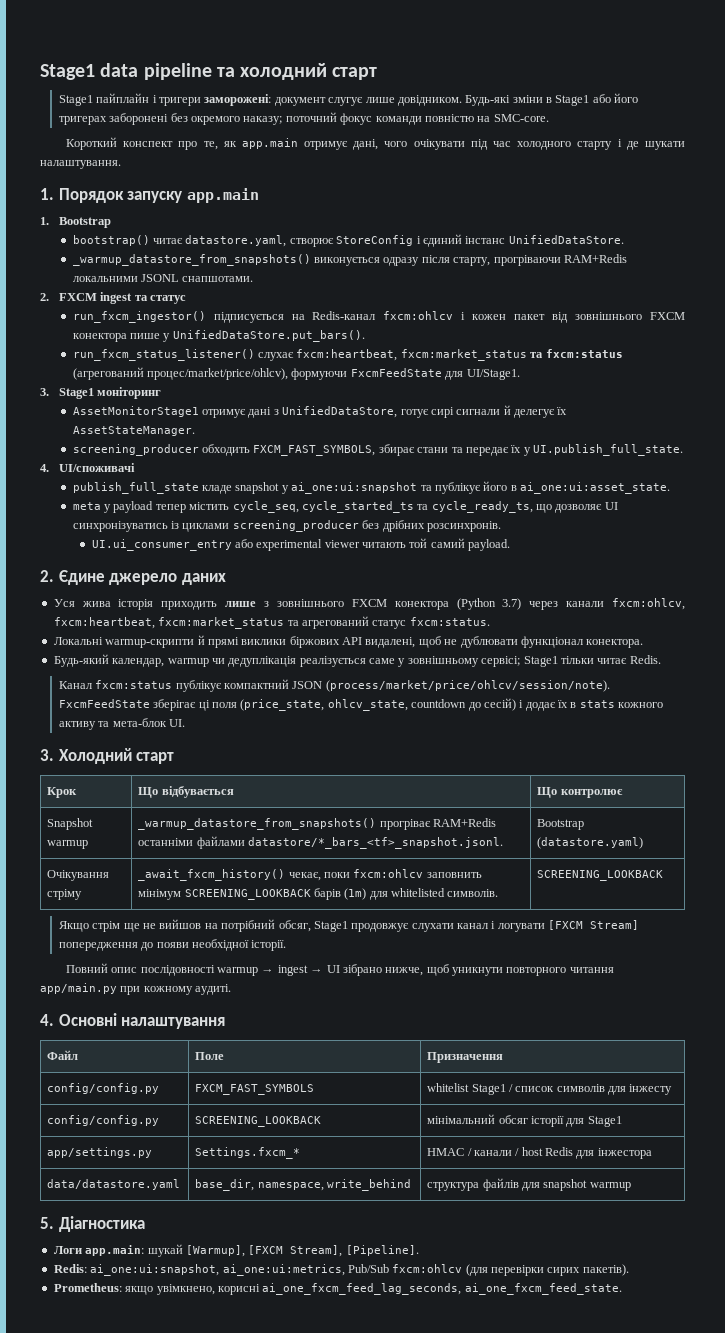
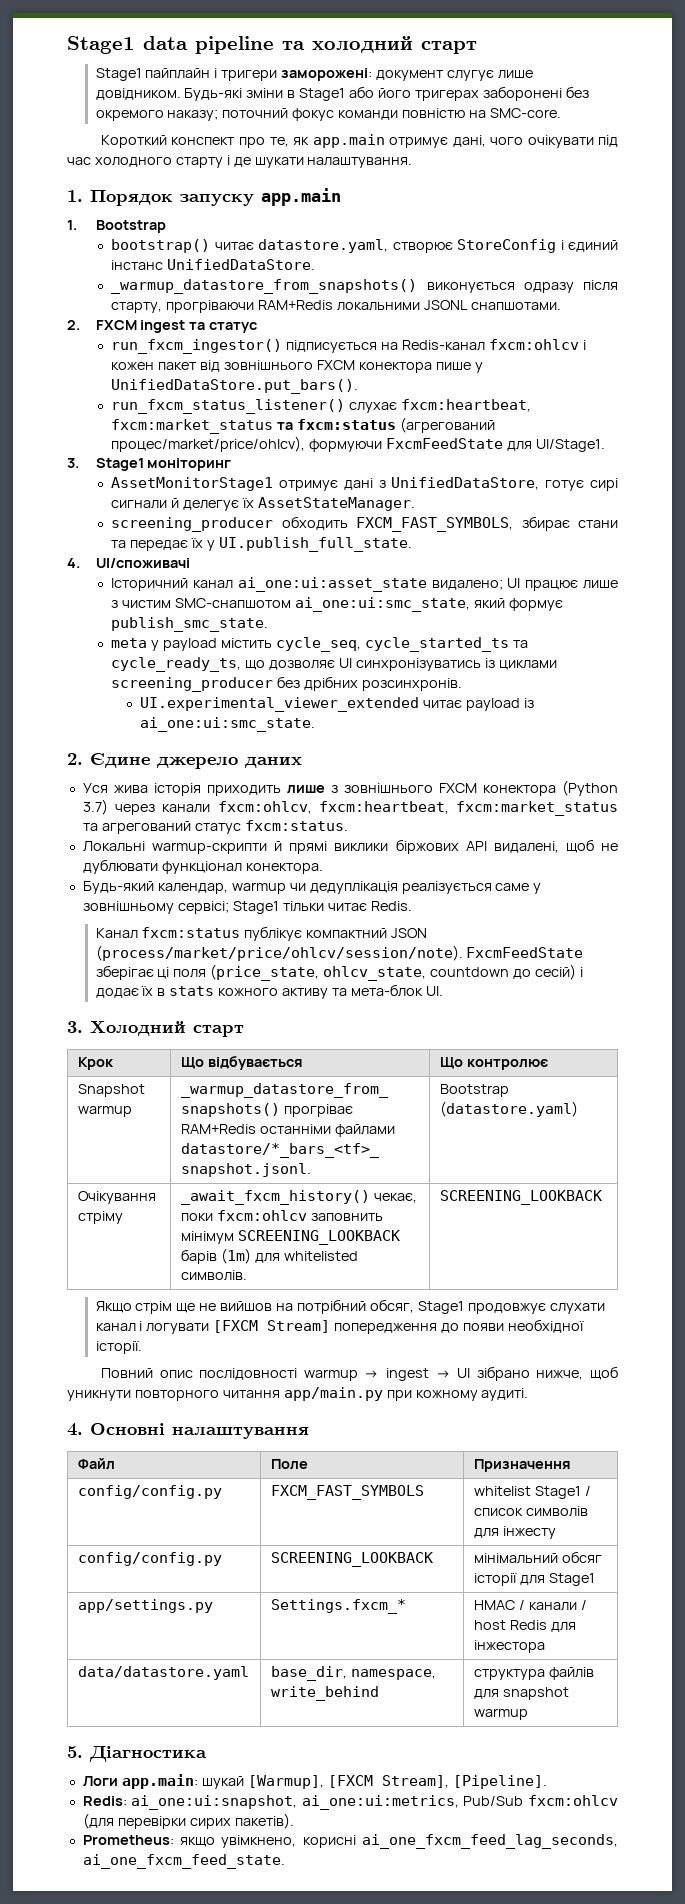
- publish_full_state кладе snapshot у ai_one:ui:snapshot та публікує його в ai_one:ui:asset_state.
+ Історичний канал ai_one:ui:asset_state видалено; UI працює лише з чистим SMC-снапшотом ai_one:ui:smc_state, який формує publish_smc_state.
- meta у payload тепер містить cycle_seq, cycle_started_ts та cycle_ready_ts, що дозволяє UI синхронізуватись із циклами screening_producer без дрібних розсинхронів.
+ meta у payload містить cycle_seq, cycle_started_ts та cycle_ready_ts, що дозволяє UI синхронізуватись із циклами screening_producer без дрібних розсинхронів.
- UI.ui_consumer_entry або experimental viewer читають той самий payload.
+ UI.experimental_viewer_extended читає payload із ai_one:ui:smc_state.

